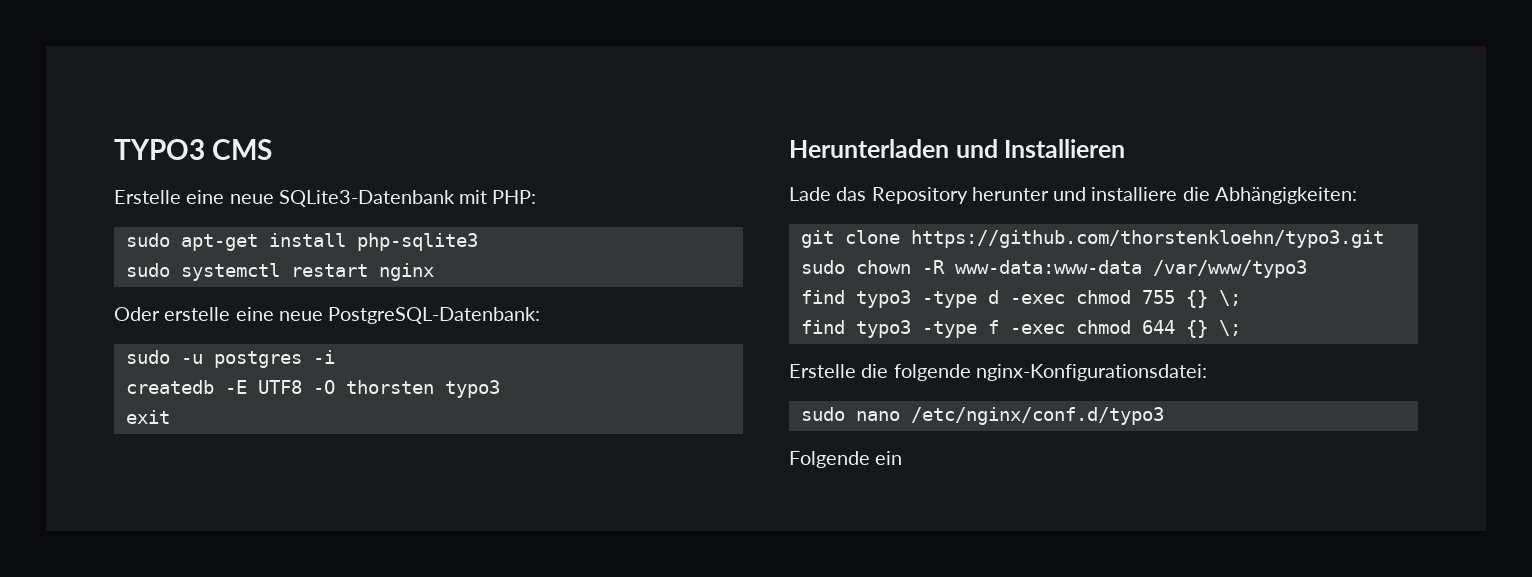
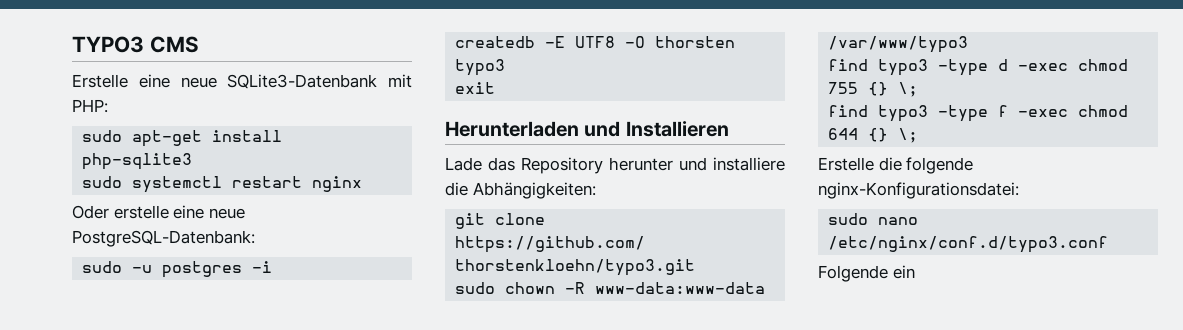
- sudo nano /etc/nginx/conf.d/typo3
+ sudo nano /etc/nginx/conf.d/typo3.conf

